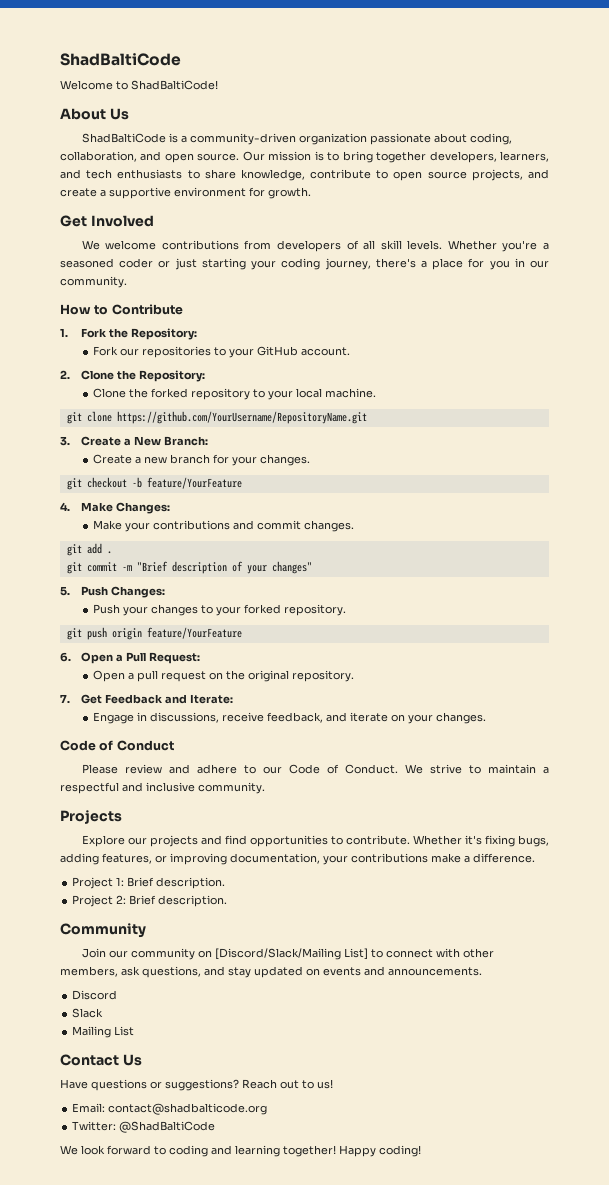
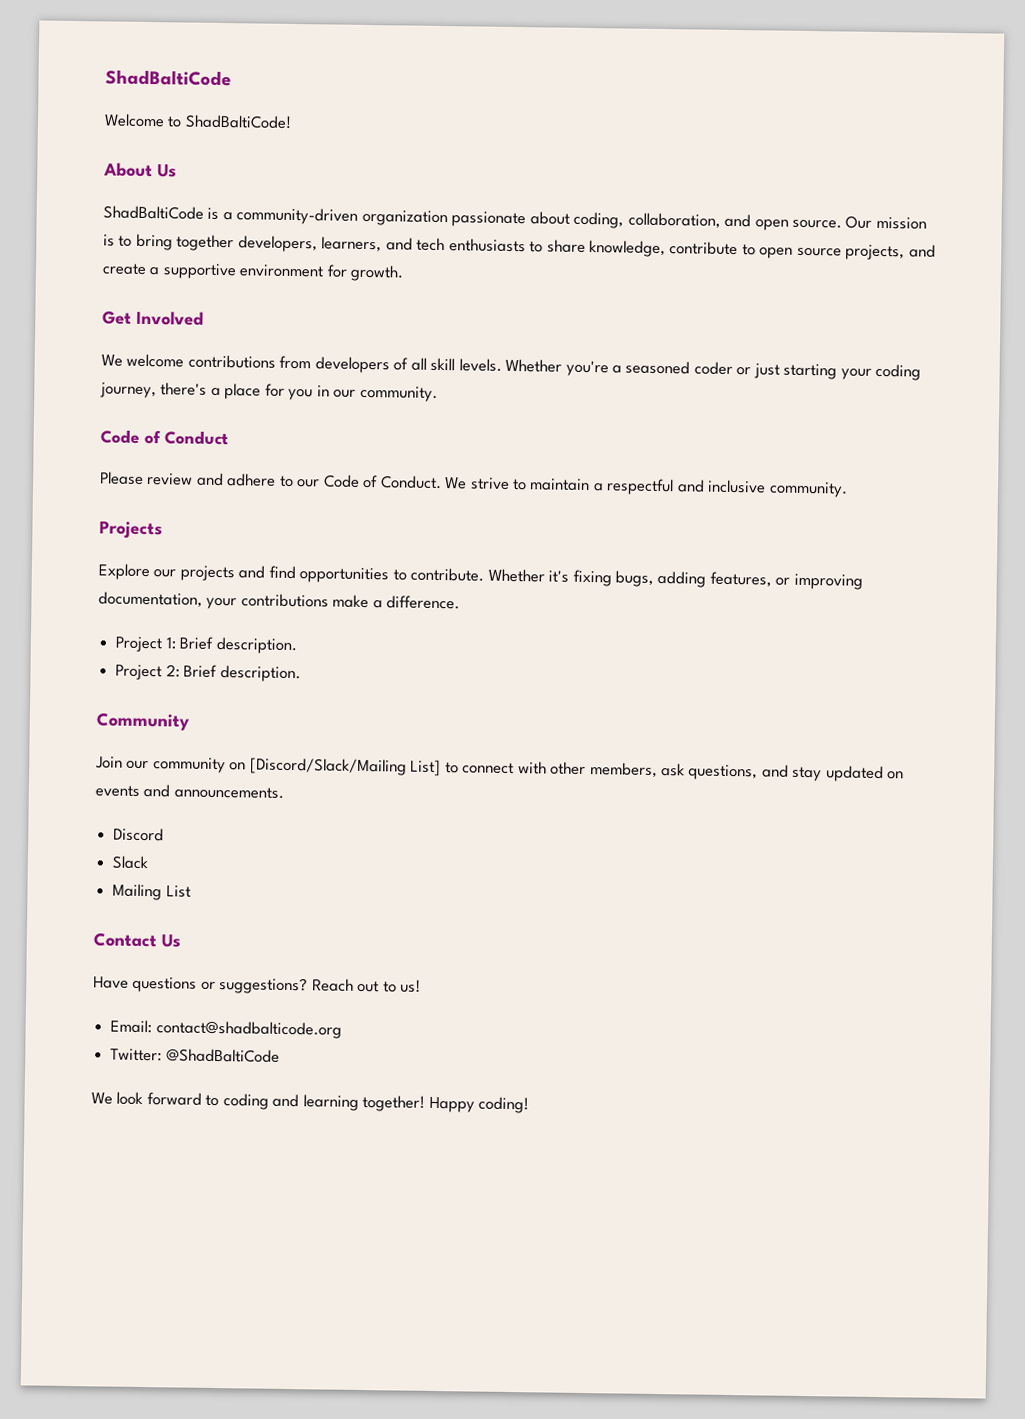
- How to Contribute
- 1. Fork the Repository:
- Fork our repositories to your GitHub account.
- 2. Clone the Repository:
- Clone the forked repository to your local machine.
- git clone https://github.com/YourUsername/RepositoryName.git
- 3. Create a New Branch:
- Create a new branch for your changes.
- git checkout -b feature/YourFeature
- 4. Make Changes:
- Make your contributions and commit changes.
- git add .
- git commit -m "Brief description of your changes"
- 5. Push Changes:
- Push your changes to your forked repository.
- git push origin feature/YourFeature
- 6. Open a Pull Request:
- Open a pull request on the original repository.
- 7. Get Feedback and Iterate:
- Engage in discussions, receive feedback, and iterate on your changes.

